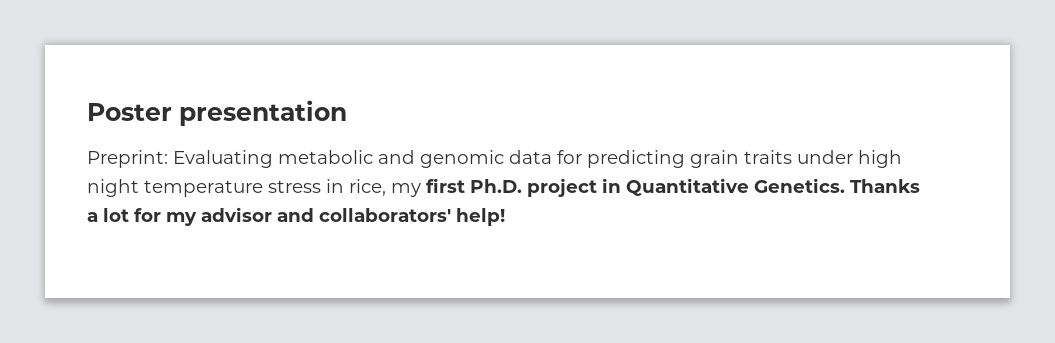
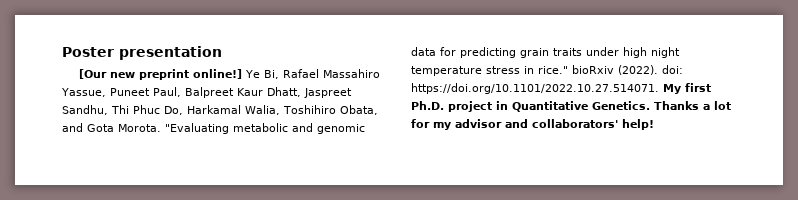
- Preprint: Evaluating metabolic and genomic data for predicting grain traits under high night temperature stress in rice, my first Ph.D. project in Quantitative Genetics.
+ [Our new preprint online!] Ye Bi, Rafael Massahiro Yassue, Puneet Paul, Balpreet Kaur Dhatt, Jaspreet Sandhu, Thi Phuc Do, Harkamal Walia, Toshihiro Obata, and Gota Morota. "Evaluating metabolic and genomic data for predicting grain traits under high night temperature stress in rice." bioRxiv (2022). doi: https://doi.org/10.1101/2022.10.27.514071. My first Ph.D. project in Quantitative Genetics.

